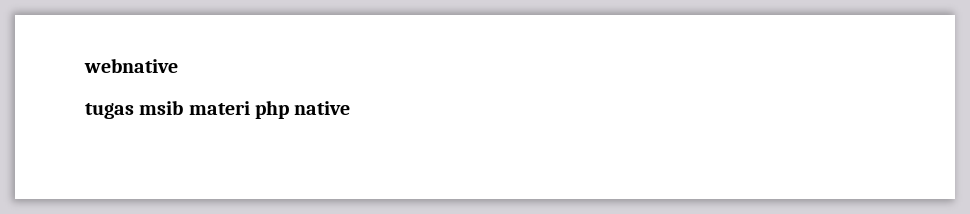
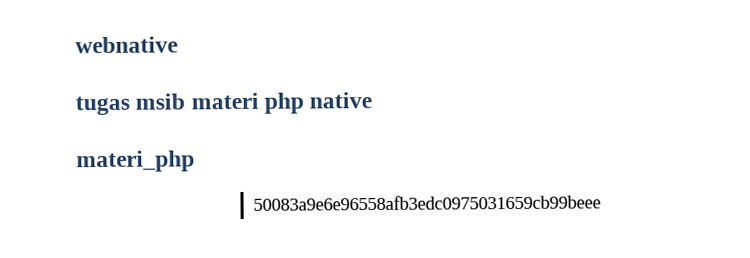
+ materi_php
+ 50083a9e6e96558afb3edc0975031659cb99beee

